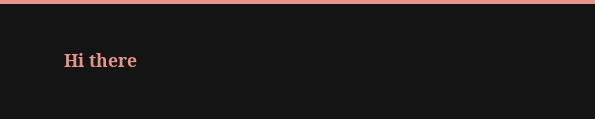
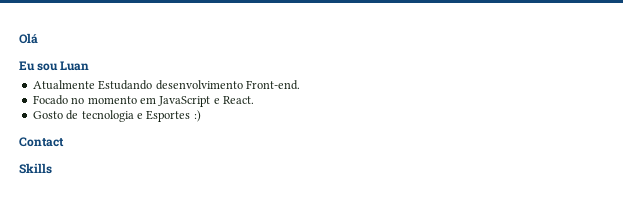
- Hi there
+ Olá
+ Eu sou Luan
+ Atualmente Estudando desenvolvimento Front-end.
+ Focado no momento em JavaScript e React.
+ Gosto de tecnologia e Esportes :)
+ Contact
+ Skills

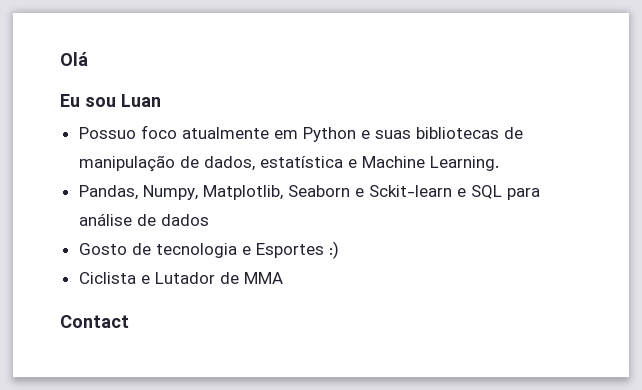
- Atualmente Estudando desenvolvimento Front-end.
- Focado no momento em JavaScript e React.
+ Possuo foco atualmente em Python e suas bibliotecas de manipulação de dados, estatística e Machine Learning.
+ Pandas, Numpy, Matplotlib, Seaborn e Sckit-learn e SQL para análise de dados
+ Ciclista e Lutador de MMA
- Skills

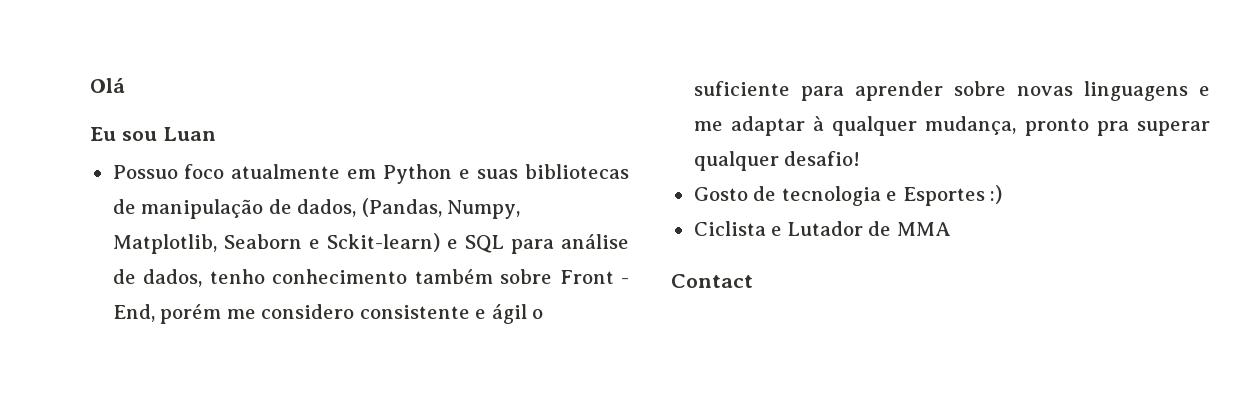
- Possuo foco atualmente em Python e suas bibliotecas de manipulação de dados, estatística e Machine Learning.
- Pandas, Numpy, Matplotlib, Seaborn e Sckit-learn e SQL para análise de dados
+ Possuo foco atualmente em Python e suas bibliotecas de manipulação de dados, (Pandas, Numpy, Matplotlib, Seaborn e Sckit-learn) e SQL para análise de dados, tenho conhecimento também sobre Front - End, porém me considero consistente e ágil o suficiente para aprender sobre novas linguagens e me adaptar à qualquer mudança, pronto pra superar qualquer desafio!

